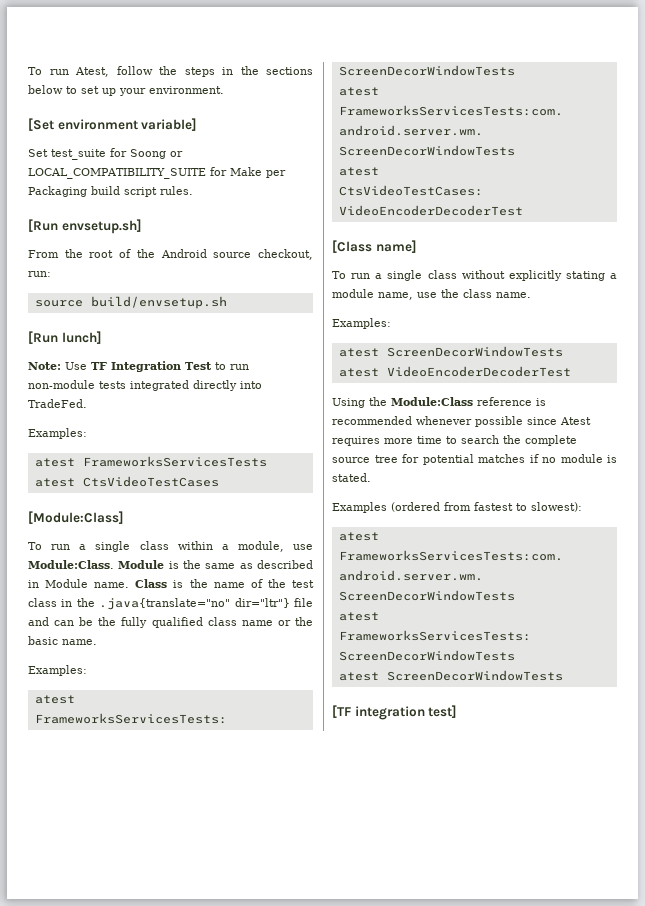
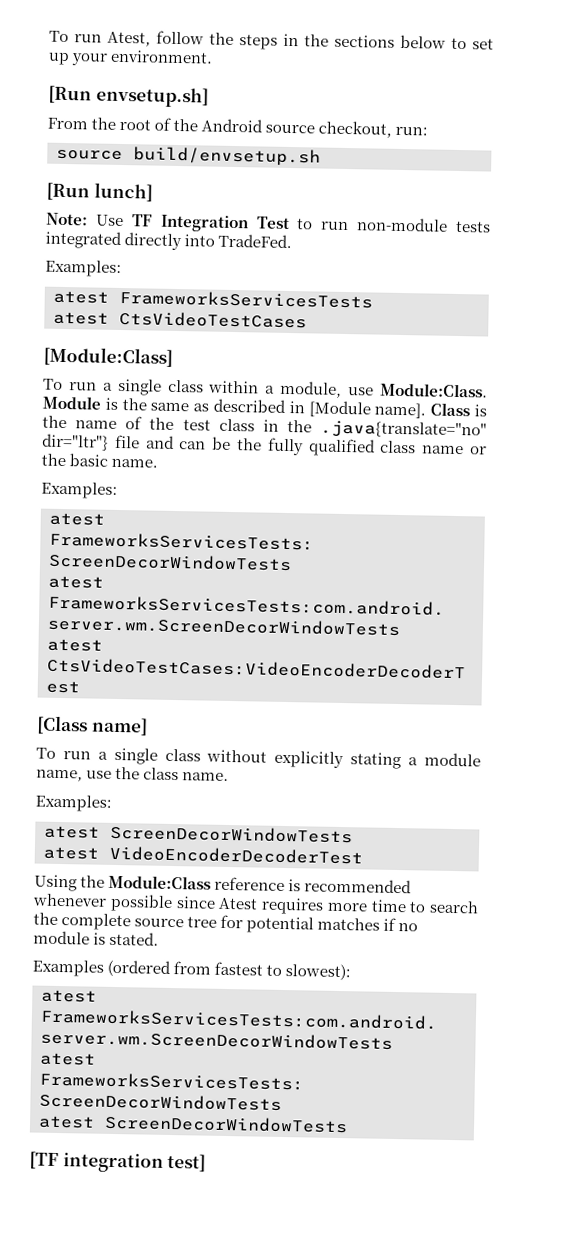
- [Set environment variable]
- Set test_suite for Soong or LOCAL_COMPATIBILITY_SUITE for Make per Packaging build script rules.
- Module is the same as described in Module name.
+ Module is the same as described in [Module name].

